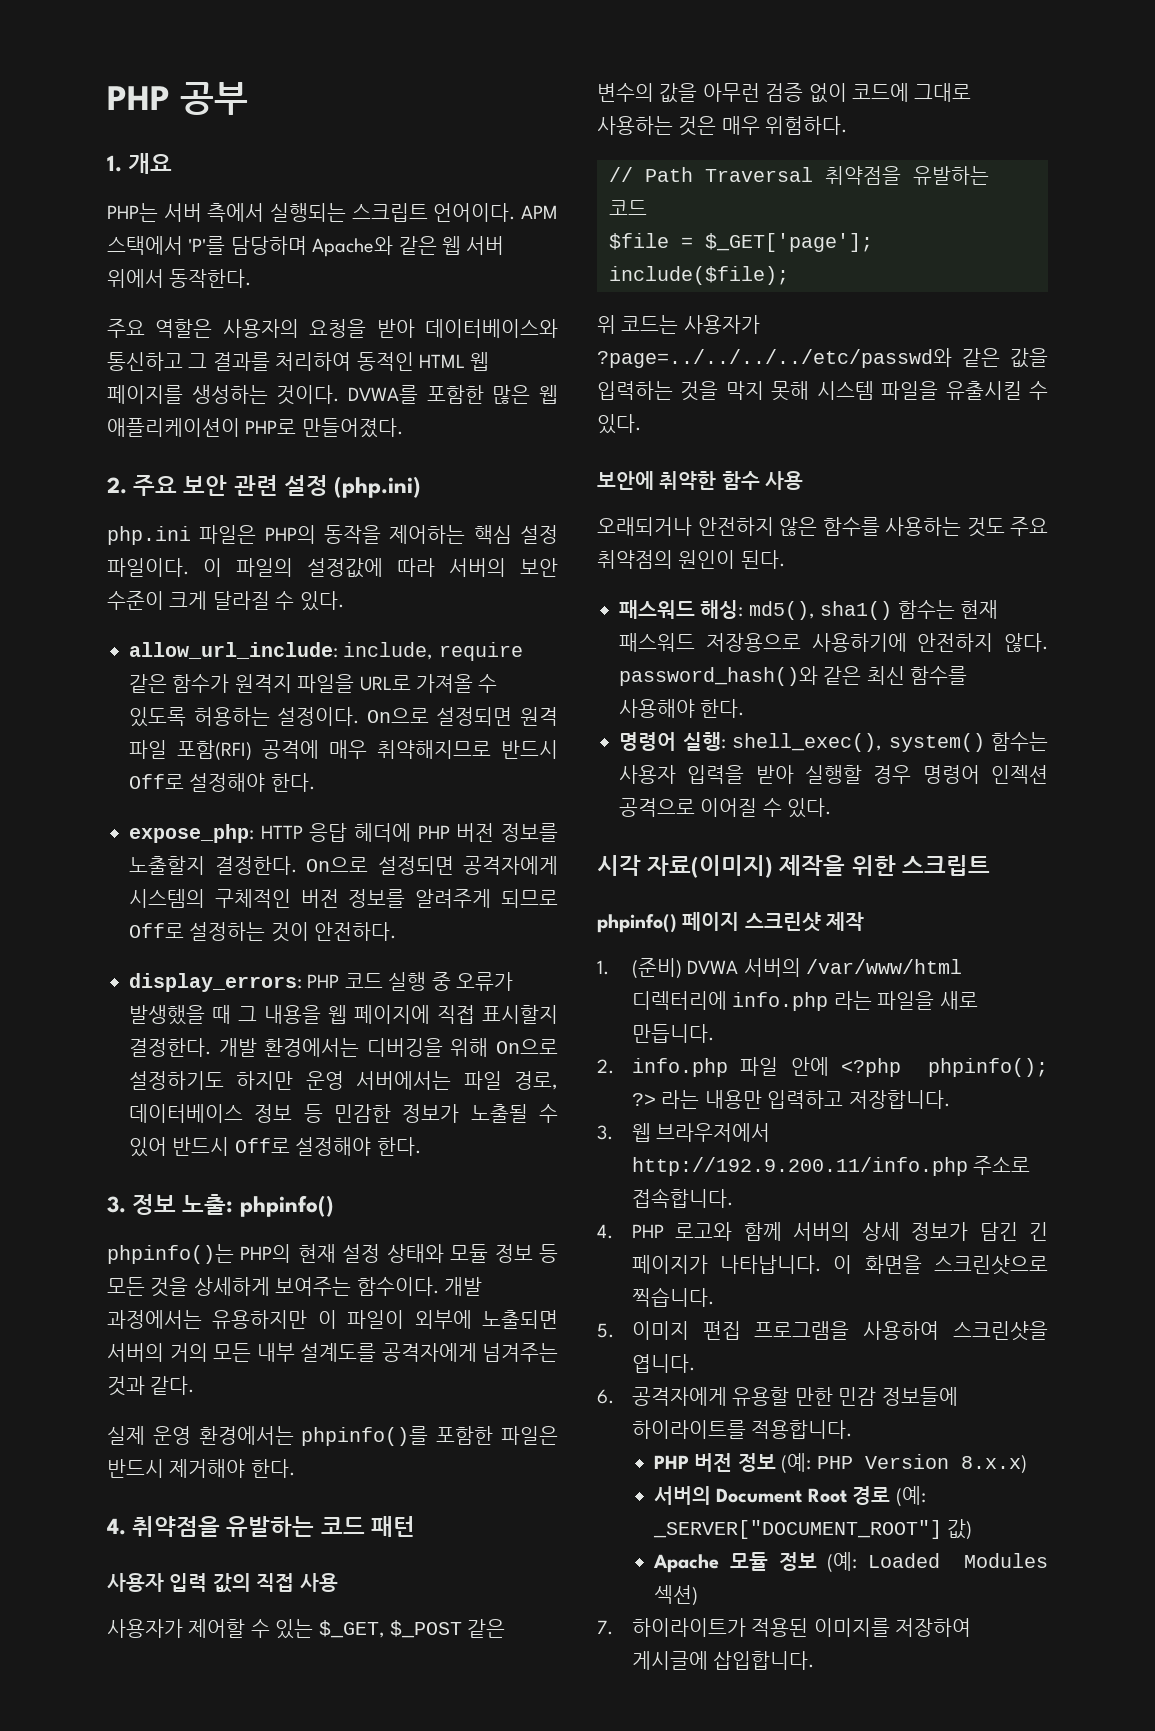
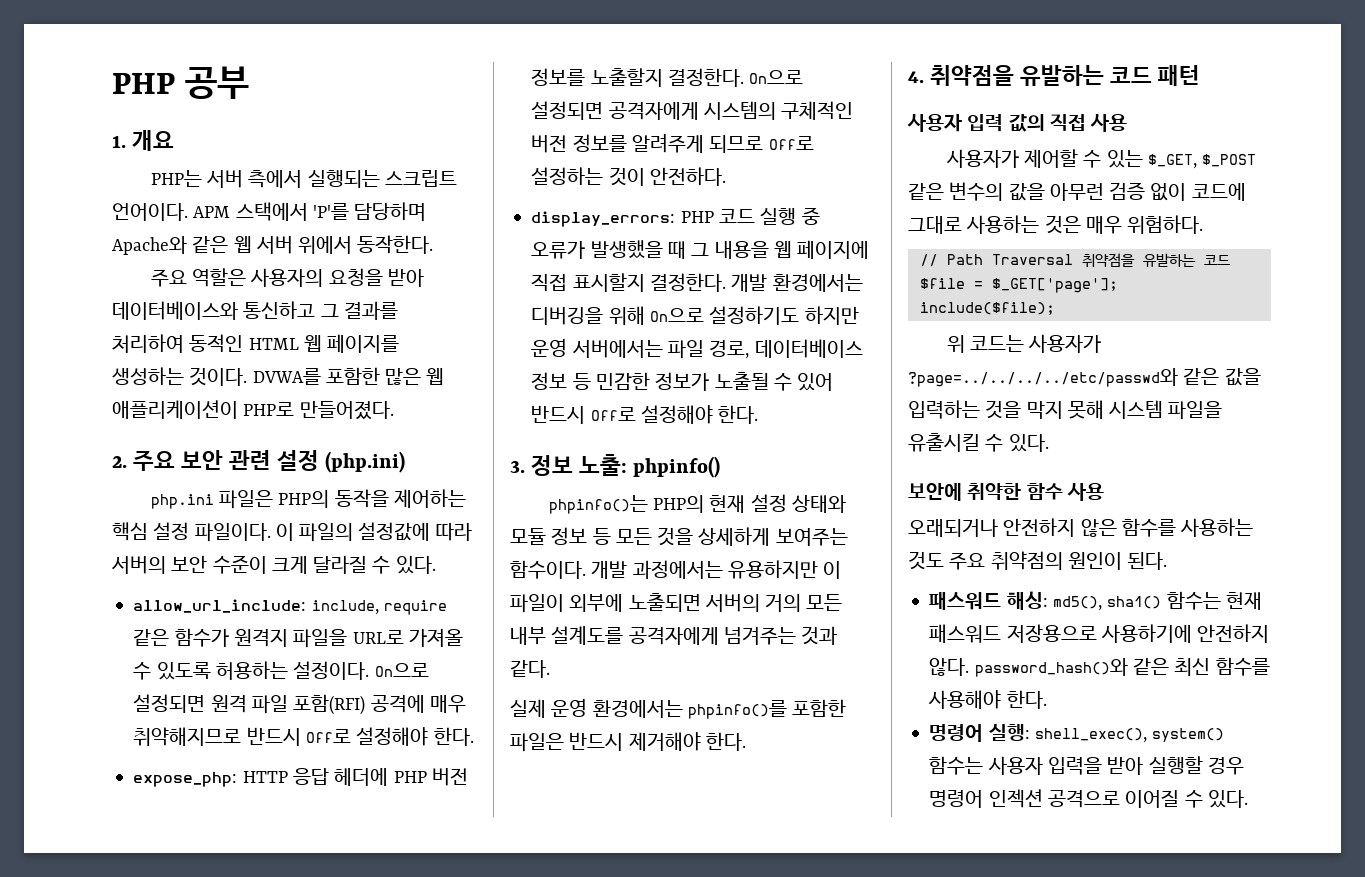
- 시각 자료(이미지) 제작을 위한 스크립트
- phpinfo() 페이지 스크린샷 제작
- 1. (준비) DVWA 서버의 /var/www/html 디렉터리에 info.php 라는 파일을 새로 만듭니다.
- 2. info.php 파일 안에 <?php phpinfo(); ?> 라는 내용만 입력하고 저장합니다.
- 3. 웹 브라우저에서 http://192.9.200.11/info.php 주소로 접속합니다.
- 4. PHP 로고와 함께 서버의 상세 정보가 담긴 긴 페이지가 나타납니다. 이 화면을 스크린샷으로 찍습니다.
- 5. 이미지 편집 프로그램을 사용하여 스크린샷을 엽니다.
- 6. 공격자에게 유용할 만한 민감 정보들에 하이라이트를 적용합니다.
- PHP 버전 정보 (예: PHP Version 8.x.x)
- 서버의 Document Root 경로 (예: _SERVER["DOCUMENT_ROOT"] 값)
- Apache 모듈 정보 (예: Loaded Modules 섹션)
- 7. 하이라이트가 적용된 이미지를 저장하여 게시글에 삽입합니다.

